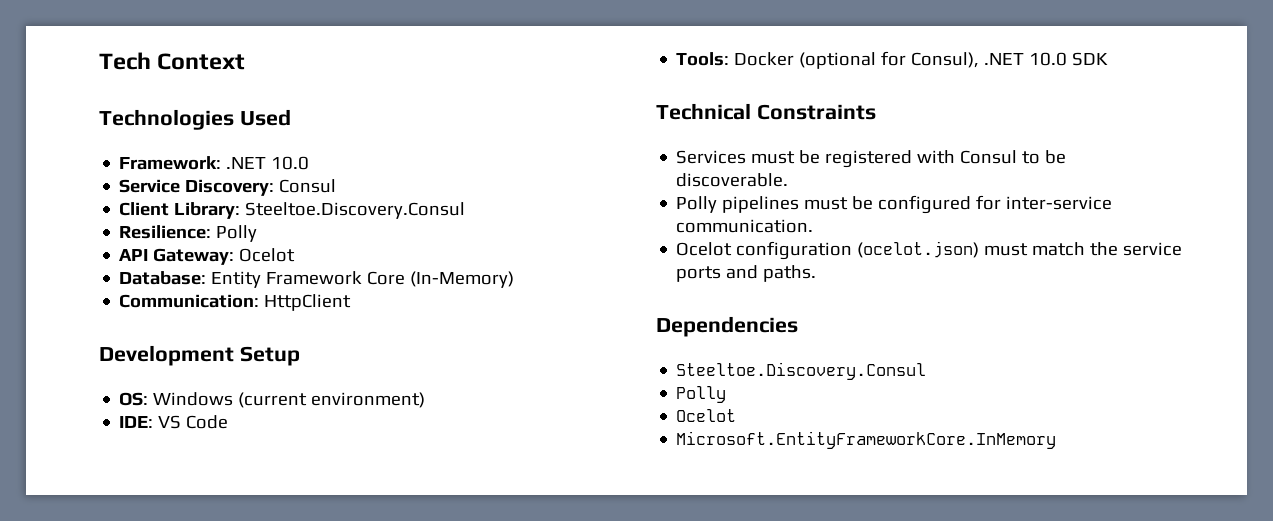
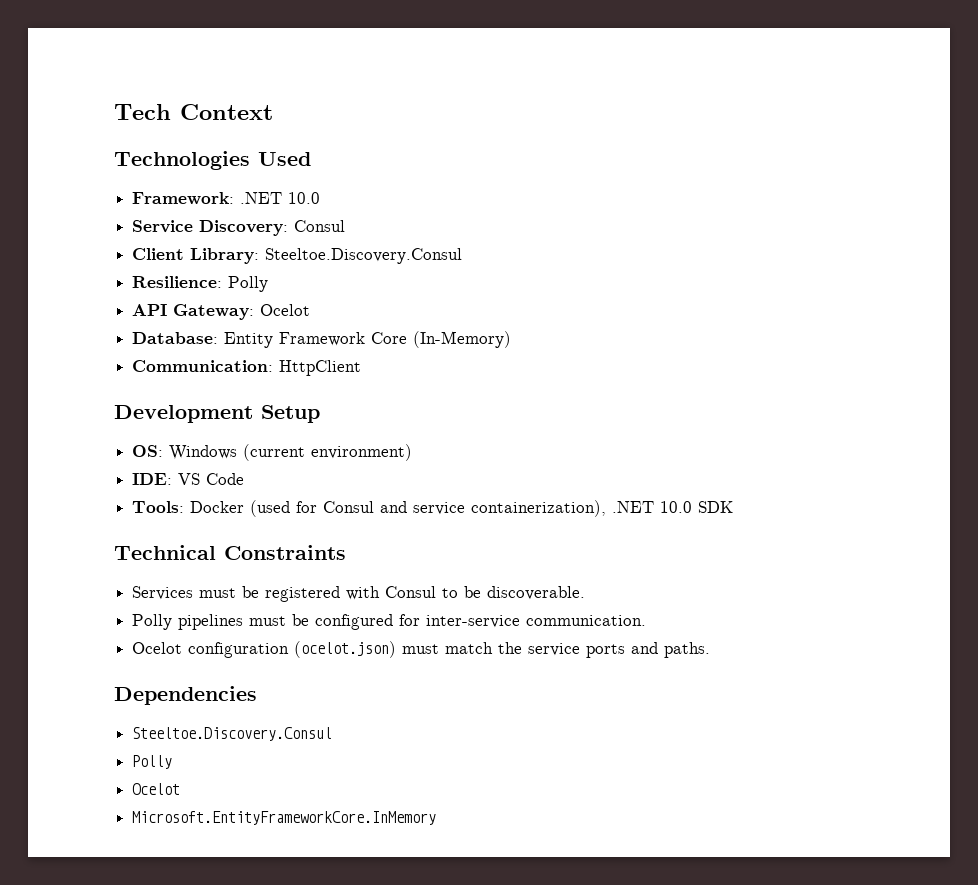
- Tools: Docker (optional for Consul), .NET 10.0 SDK
+ Tools: Docker (used for Consul and service containerization), .NET 10.0 SDK

